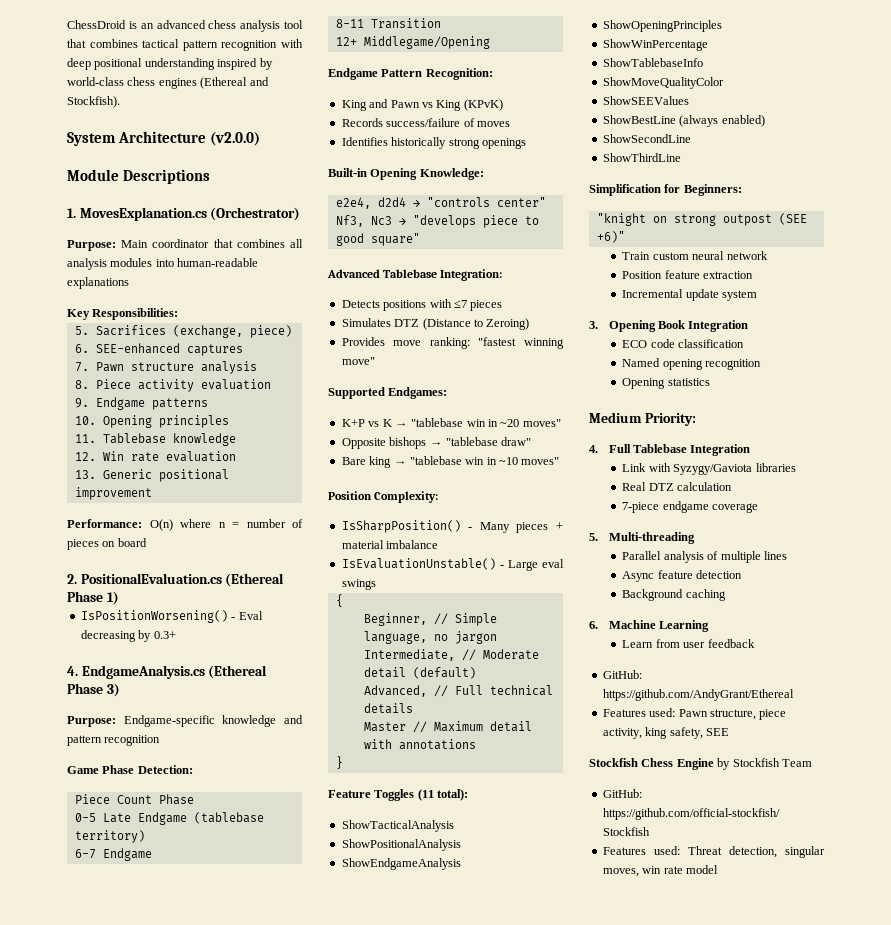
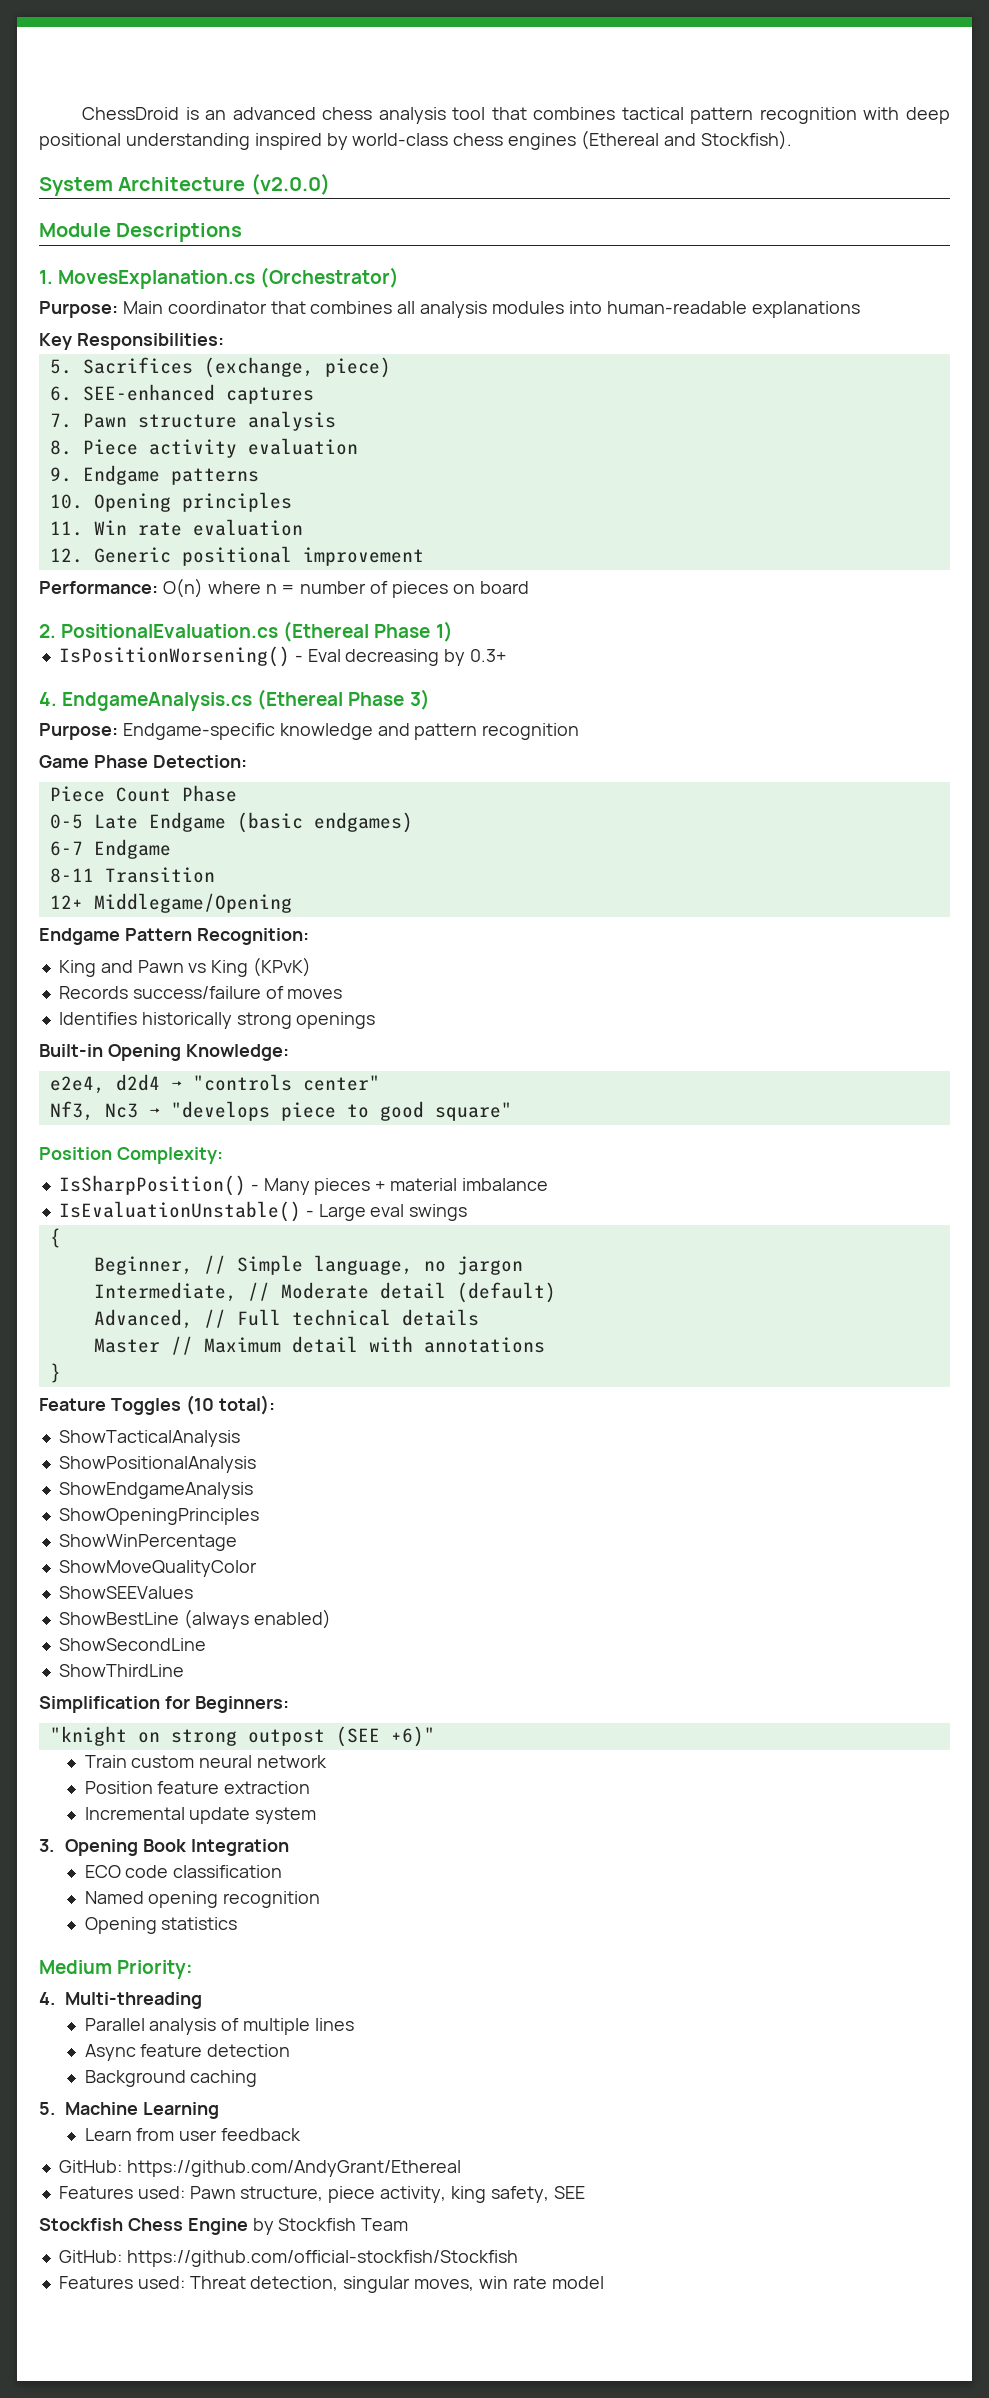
- 11. Tablebase knowledge
- 12. Win rate evaluation
+ 11. Win rate evaluation
- 13. Generic positional improvement
+ 12. Generic positional improvement
- 0-5 Late Endgame (tablebase territory)
+ 0-5 Late Endgame (basic endgames)
- Advanced Tablebase Integration:
- Detects positions with ≤7 pieces
- Simulates DTZ (Distance to Zeroing)
- Provides move ranking: "fastest winning move"
- Supported Endgames:
- K+P vs K → "tablebase win in ~20 moves"
- Opposite bishops → "tablebase draw"
- Bare king → "tablebase win in ~10 moves"
- Feature Toggles (11 total):
+ Feature Toggles (10 total):
- ShowTablebaseInfo
- 4. Full Tablebase Integration
- Link with Syzygy/Gaviota libraries
- Real DTZ calculation
- 7-piece endgame coverage
- 5. Multi-threading
+ 4. Multi-threading
- 6. Machine Learning
+ 5. Machine Learning

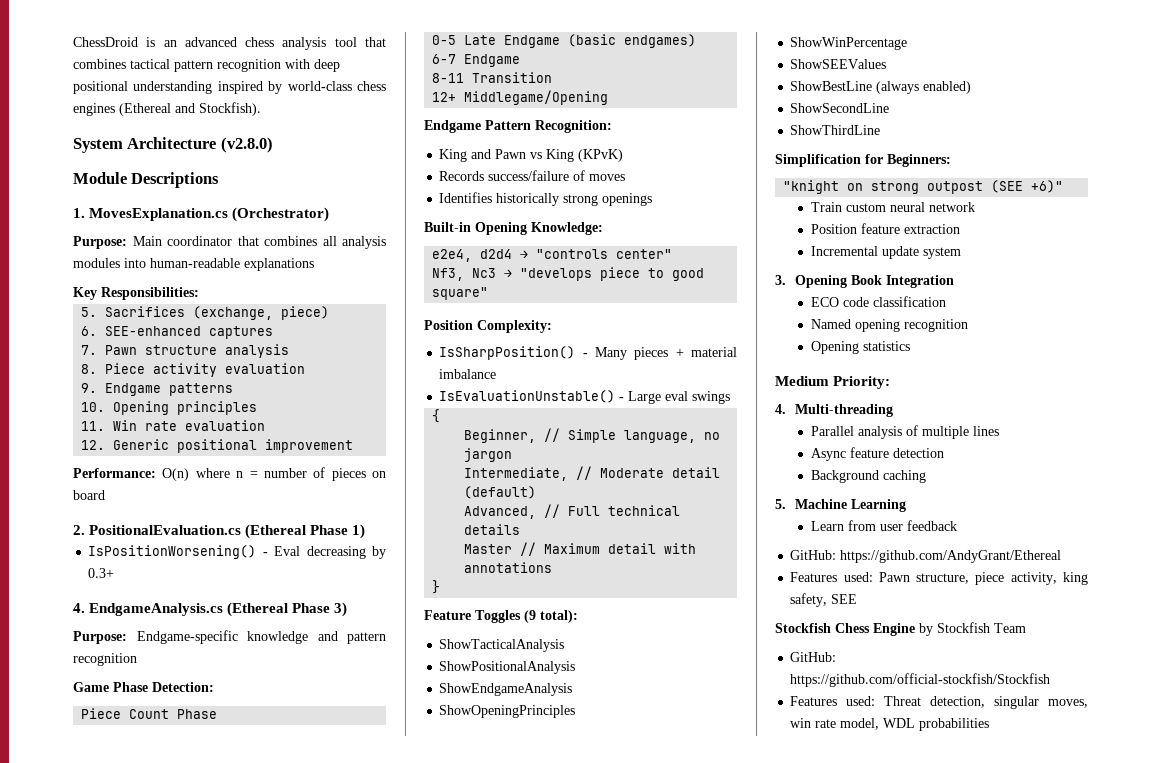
- System Architecture (v2.0.0)
+ System Architecture (v2.8.0)
- Feature Toggles (10 total):
+ Feature Toggles (9 total):
- ShowMoveQualityColor
- Features used: Threat detection, singular moves, win rate model
+ Features used: Threat detection, singular moves, win rate model, WDL probabilities

